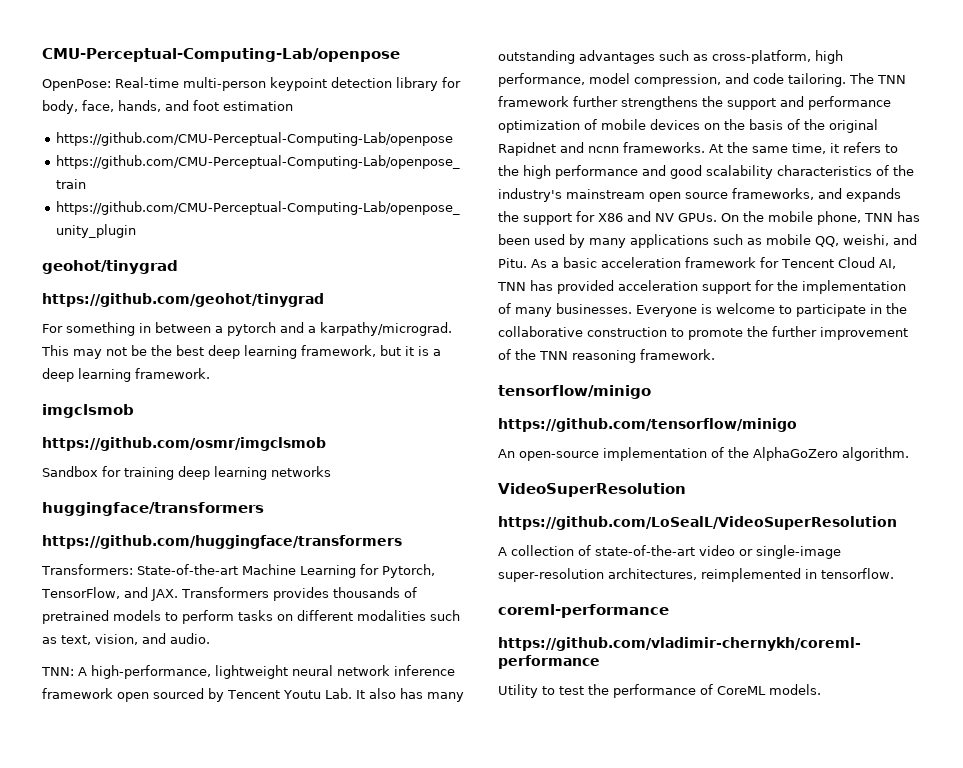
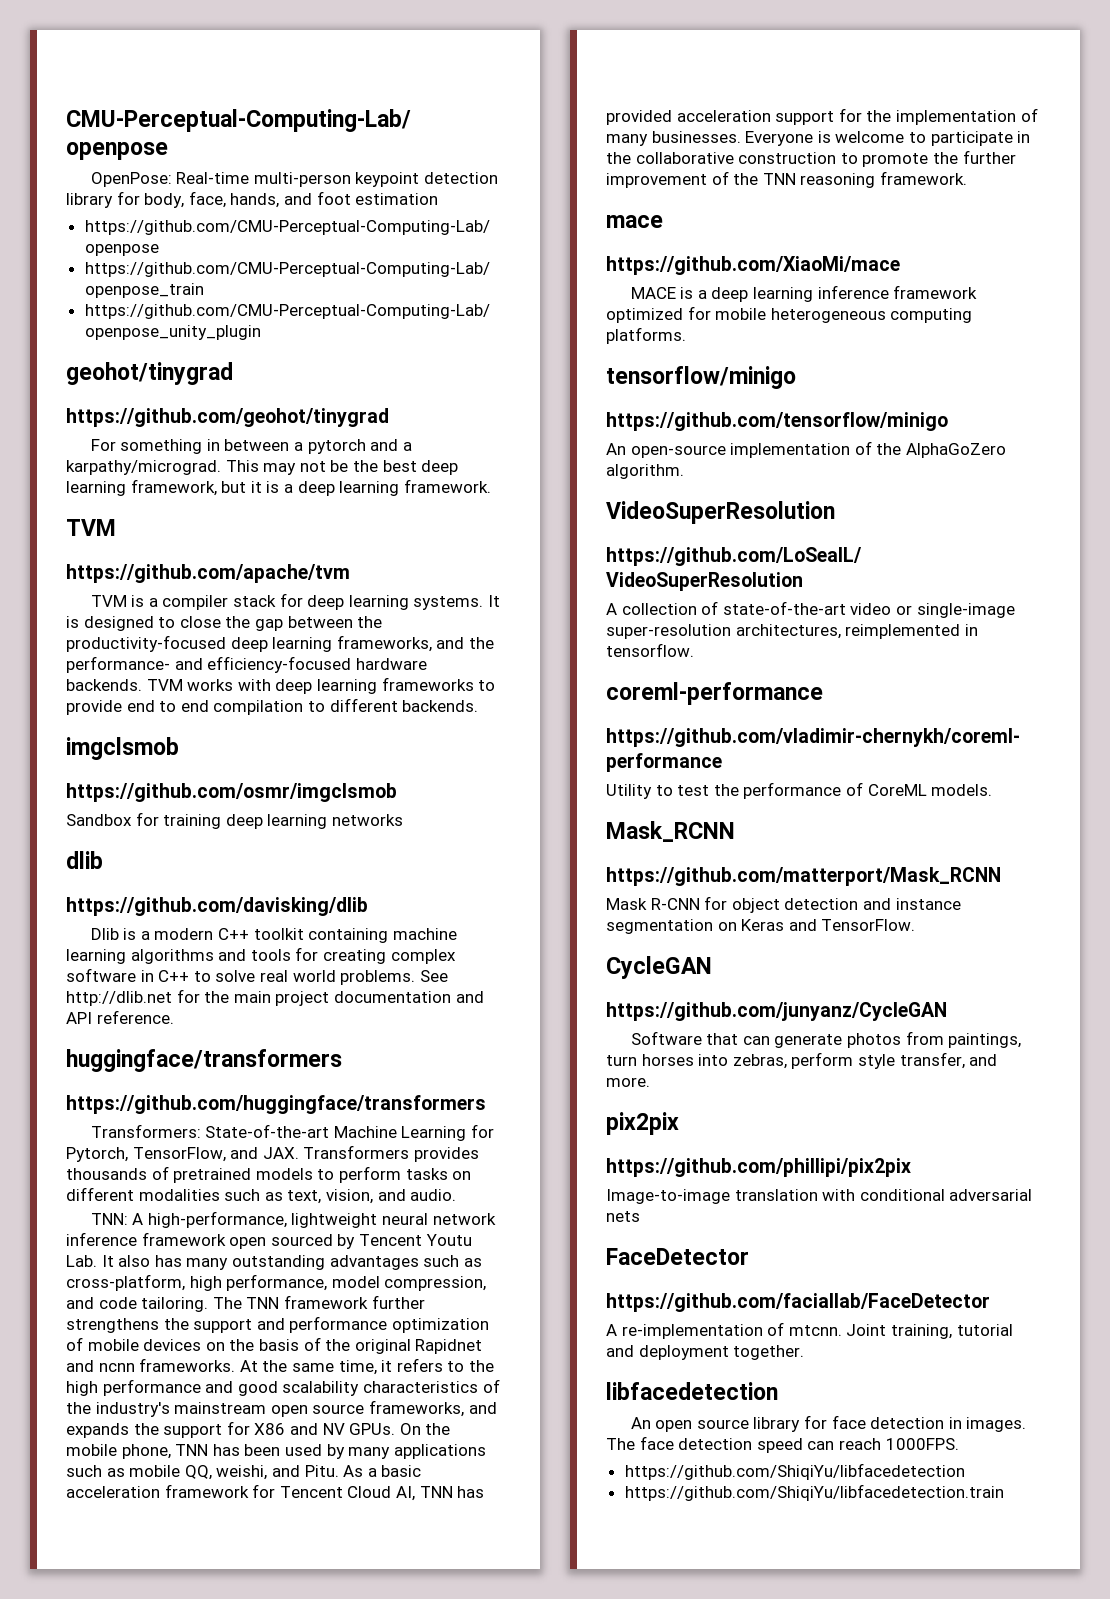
  This may not be the best deep learning framework, but it is a deep learning framework.
+ TVM
+ https://github.com/apache/tvm
+ TVM is a compiler stack for deep learning systems. It is designed to close the gap between the productivity-focused deep learning frameworks, and the performance- and efficiency-focused hardware backends. TVM works with deep learning frameworks to provide end to end compilation to different backends.
+ dlib
+ https://github.com/davisking/dlib
+ Dlib is a modern C++ toolkit containing machine learning algorithms and tools for creating complex software in C++ to solve real world problems. See http://dlib.net for the main project documentation and API reference.
+ mace
+ https://github.com/XiaoMi/mace
+ MACE is a deep learning inference framework optimized for mobile heterogeneous computing platforms.
+ Mask_RCNN
+ https://github.com/matterport/Mask_RCNN
+ Mask R-CNN for object detection and instance segmentation on Keras and TensorFlow.
+ CycleGAN
+ https://github.com/junyanz/CycleGAN
+ Software that can generate photos from paintings, turn horses into zebras, perform style transfer, and more.
+ pix2pix
+ https://github.com/phillipi/pix2pix
+ Image-to-image translation with conditional adversarial nets
+ FaceDetector
+ https://github.com/faciallab/FaceDetector
+ A re-implementation of mtcnn. Joint training, tutorial and deployment together.
+ libfacedetection
+ An open source library for face detection in images. The face detection speed can reach 1000FPS.
+ https://github.com/ShiqiYu/libfacedetection
+ https://github.com/ShiqiYu/libfacedetection.train

